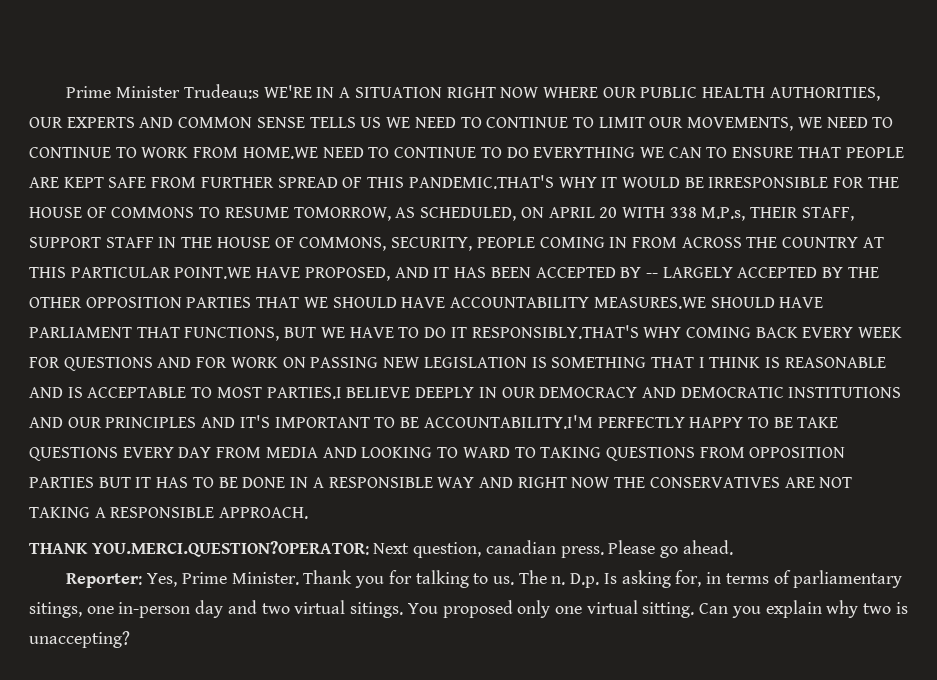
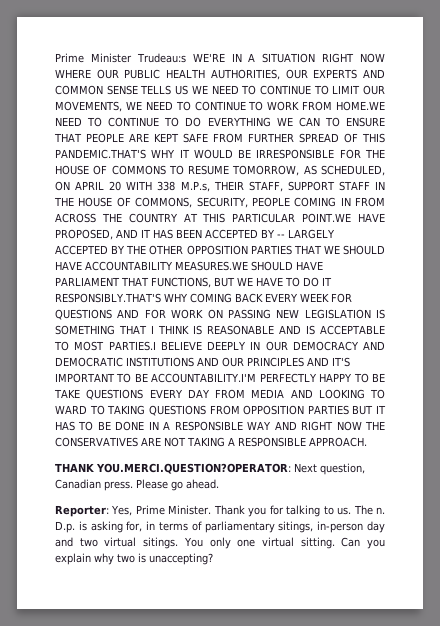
- THANK YOU.MERCI.QUESTION?OPERATOR: Next question, canadian press.
+ THANK YOU.MERCI.QUESTION?OPERATOR: Next question, Canadian press.
- D.p. Is asking for, in terms of parliamentary sitings, one in-person day and two virtual sitings.
+ D.p. is asking for, in terms of parliamentary sitings, in-person day and two virtual sitings.
- You proposed only one virtual sitting.
+ You only one virtual sitting.

